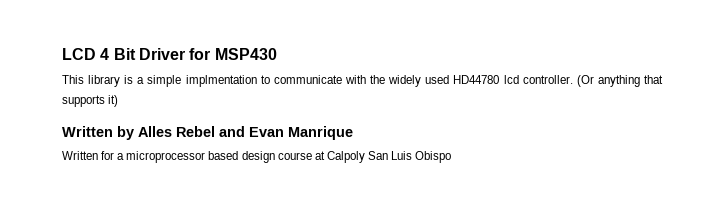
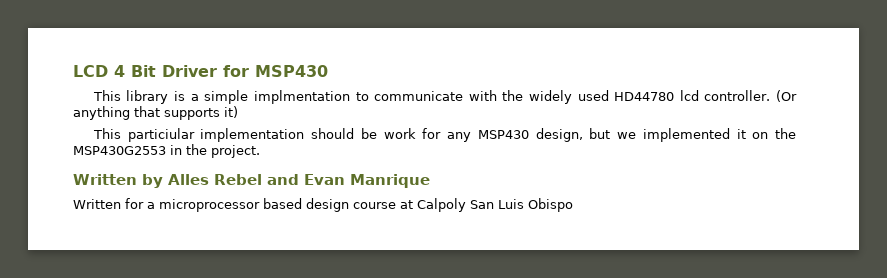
+ This particiular implementation should be work for any MSP430 design, but we implemented it on the MSP430G2553 in the project.

